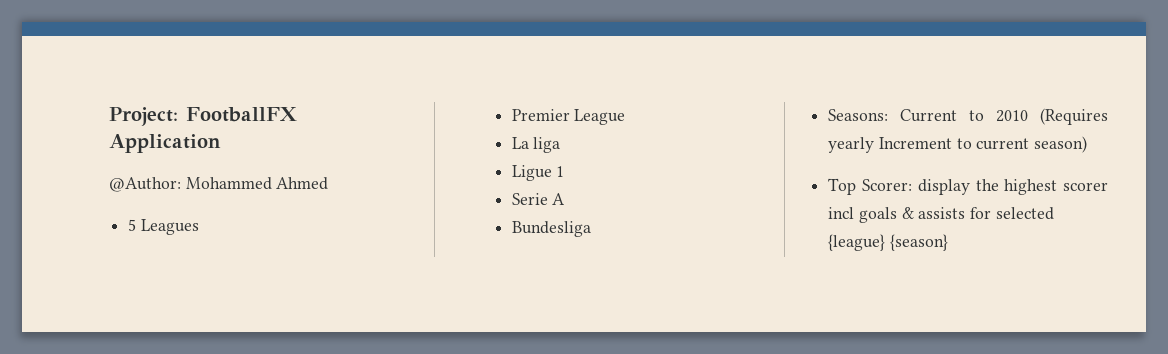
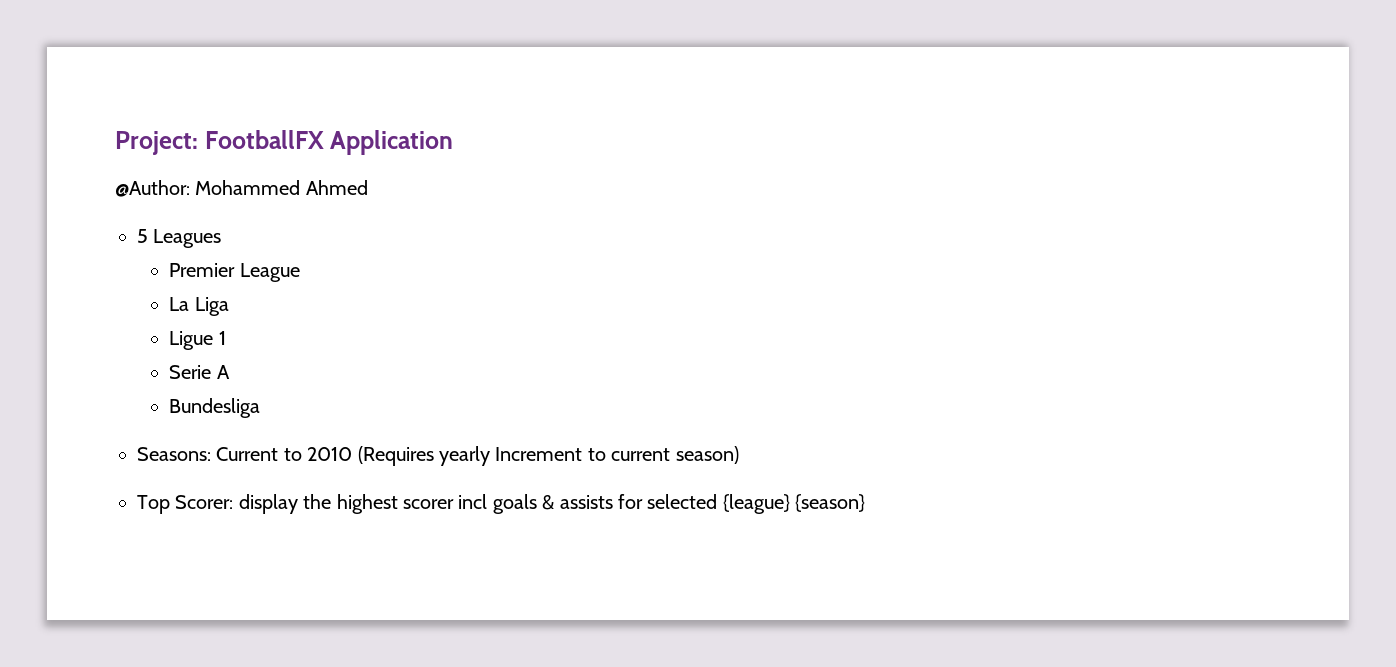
- La liga
+ La Liga

